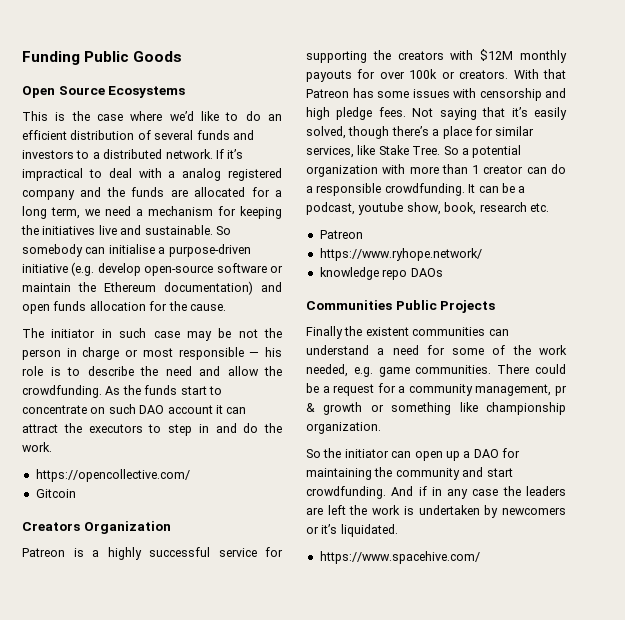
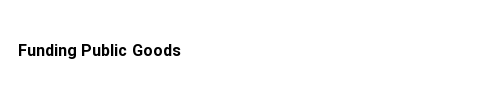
- Open Source Ecosystems
- This is the case where we’d like to do an efficient distribution of several funds and investors to a distributed network. If it’s impractical to deal with a analog registered company and the funds are allocated for a long term, we need a mechanism for keeping the initiatives live and sustainable. So somebody can initialise a purpose-driven initiative (e.g. develop open-source software or maintain the Ethereum documentation) and open funds allocation for the cause.
- The initiator in such case may be not the person in charge or most responsible — his role is to describe the need and allow the crowdfunding. As the funds start to concentrate on such DAO account it can attract the executors to step in and do the work.
- https://opencollective.com/
- Gitcoin
- Creators Organization
- Patreon is a highly successful service for supporting the creators with $12M monthly payouts for over 100k or creators. With that Patreon has some issues with censorship and high pledge fees. Not saying that it’s easily solved, though there’s a place for similar services, like Stake Tree. So a potential organization with more than 1 creator can do a responsible crowdfunding. It can be a podcast, youtube show, book, research etc.
- Patreon
- https://www.ryhope.network/
- knowledge repo DAOs
- Communities Public Projects
- Finally the existent communities can understand a need for some of the work needed, e.g. game communities. There could be a request for a community management, pr & growth or something like championship organization.
- So the initiator can open up a DAO for maintaining the community and start crowdfunding. And if in any case the leaders are left the work is undertaken by newcomers or it’s liquidated.
- https://www.spacehive.com/

